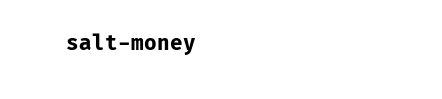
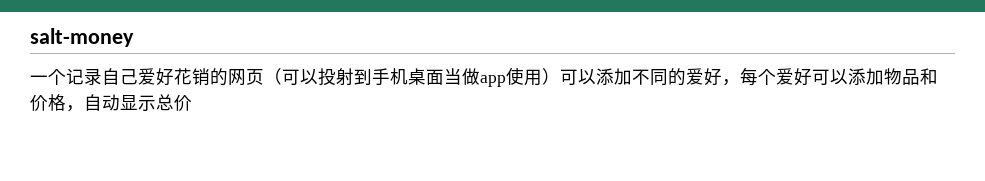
+ 一个记录自己爱好花销的网页（可以投射到手机桌面当做app使用）可以添加不同的爱好，每个爱好可以添加物品和价格，自动显示总价

